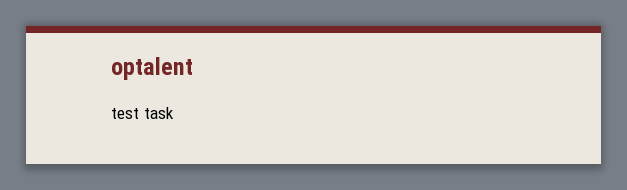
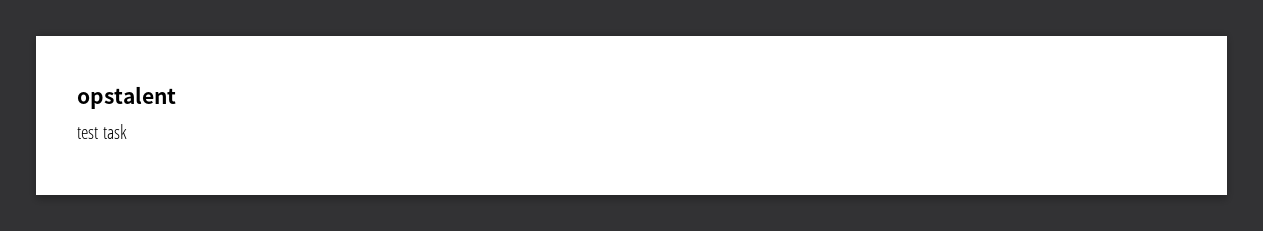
- optalent
+ opstalent

